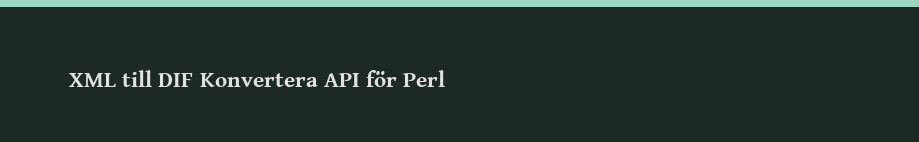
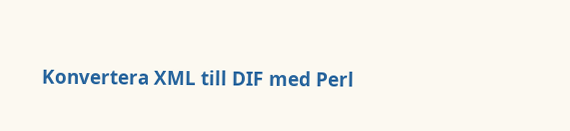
- XML till DIF Konvertera API för Perl
+ Konvertera XML till DIF med Perl

